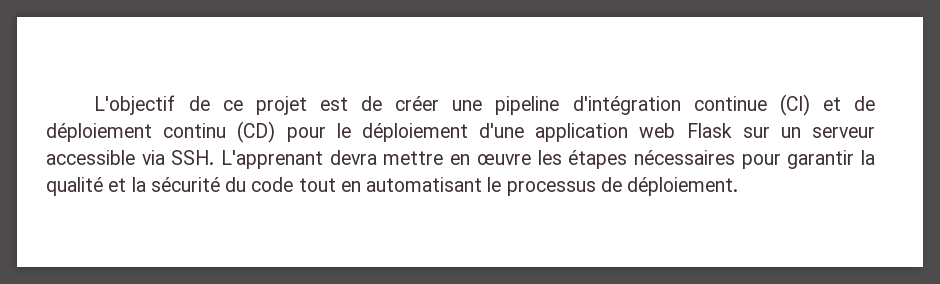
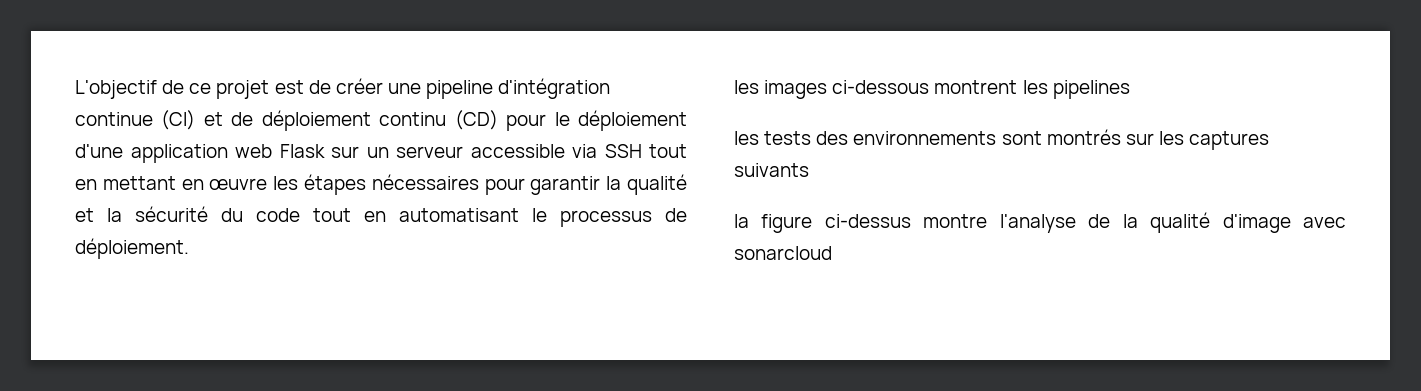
- L'objectif de ce projet est de créer une pipeline d'intégration continue (CI) et de déploiement continu (CD) pour le déploiement d'une application web Flask sur un serveur accessible via SSH. L'apprenant devra mettre en œuvre les étapes nécessaires pour garantir la qualité et la sécurité du code tout en automatisant le processus de déploiement.
+ L'objectif de ce projet est de créer une pipeline d'intégration continue (CI) et de déploiement continu (CD) pour le déploiement d'une application web Flask sur un serveur accessible via SSH tout en mettant en œuvre les étapes nécessaires pour garantir la qualité et la sécurité du code tout en automatisant le processus de déploiement.
+ les images ci-dessous montrent les pipelines
+ les tests des environnements sont montrés sur les captures suivants
+ la figure ci-dessus montre l'analyse de la qualité d'image avec sonarcloud

